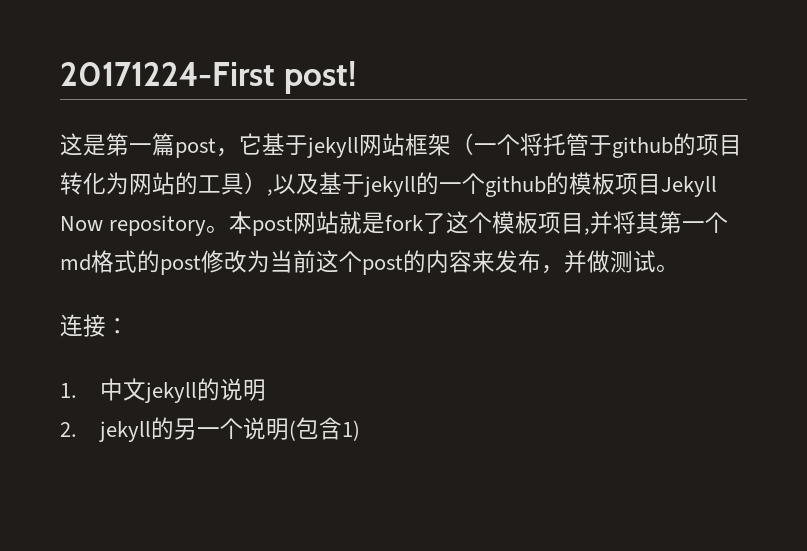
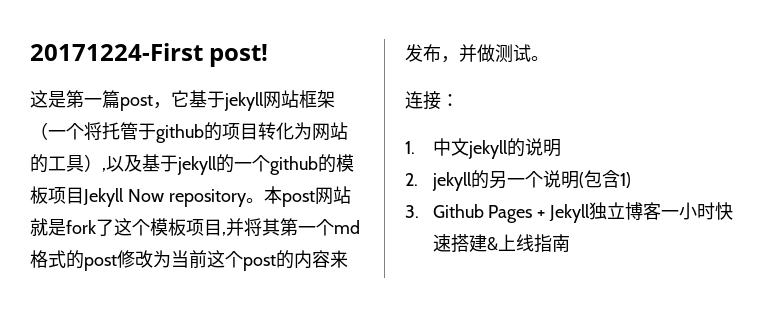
+ 3. Github Pages + Jekyll独立博客一小时快速搭建&上线指南

